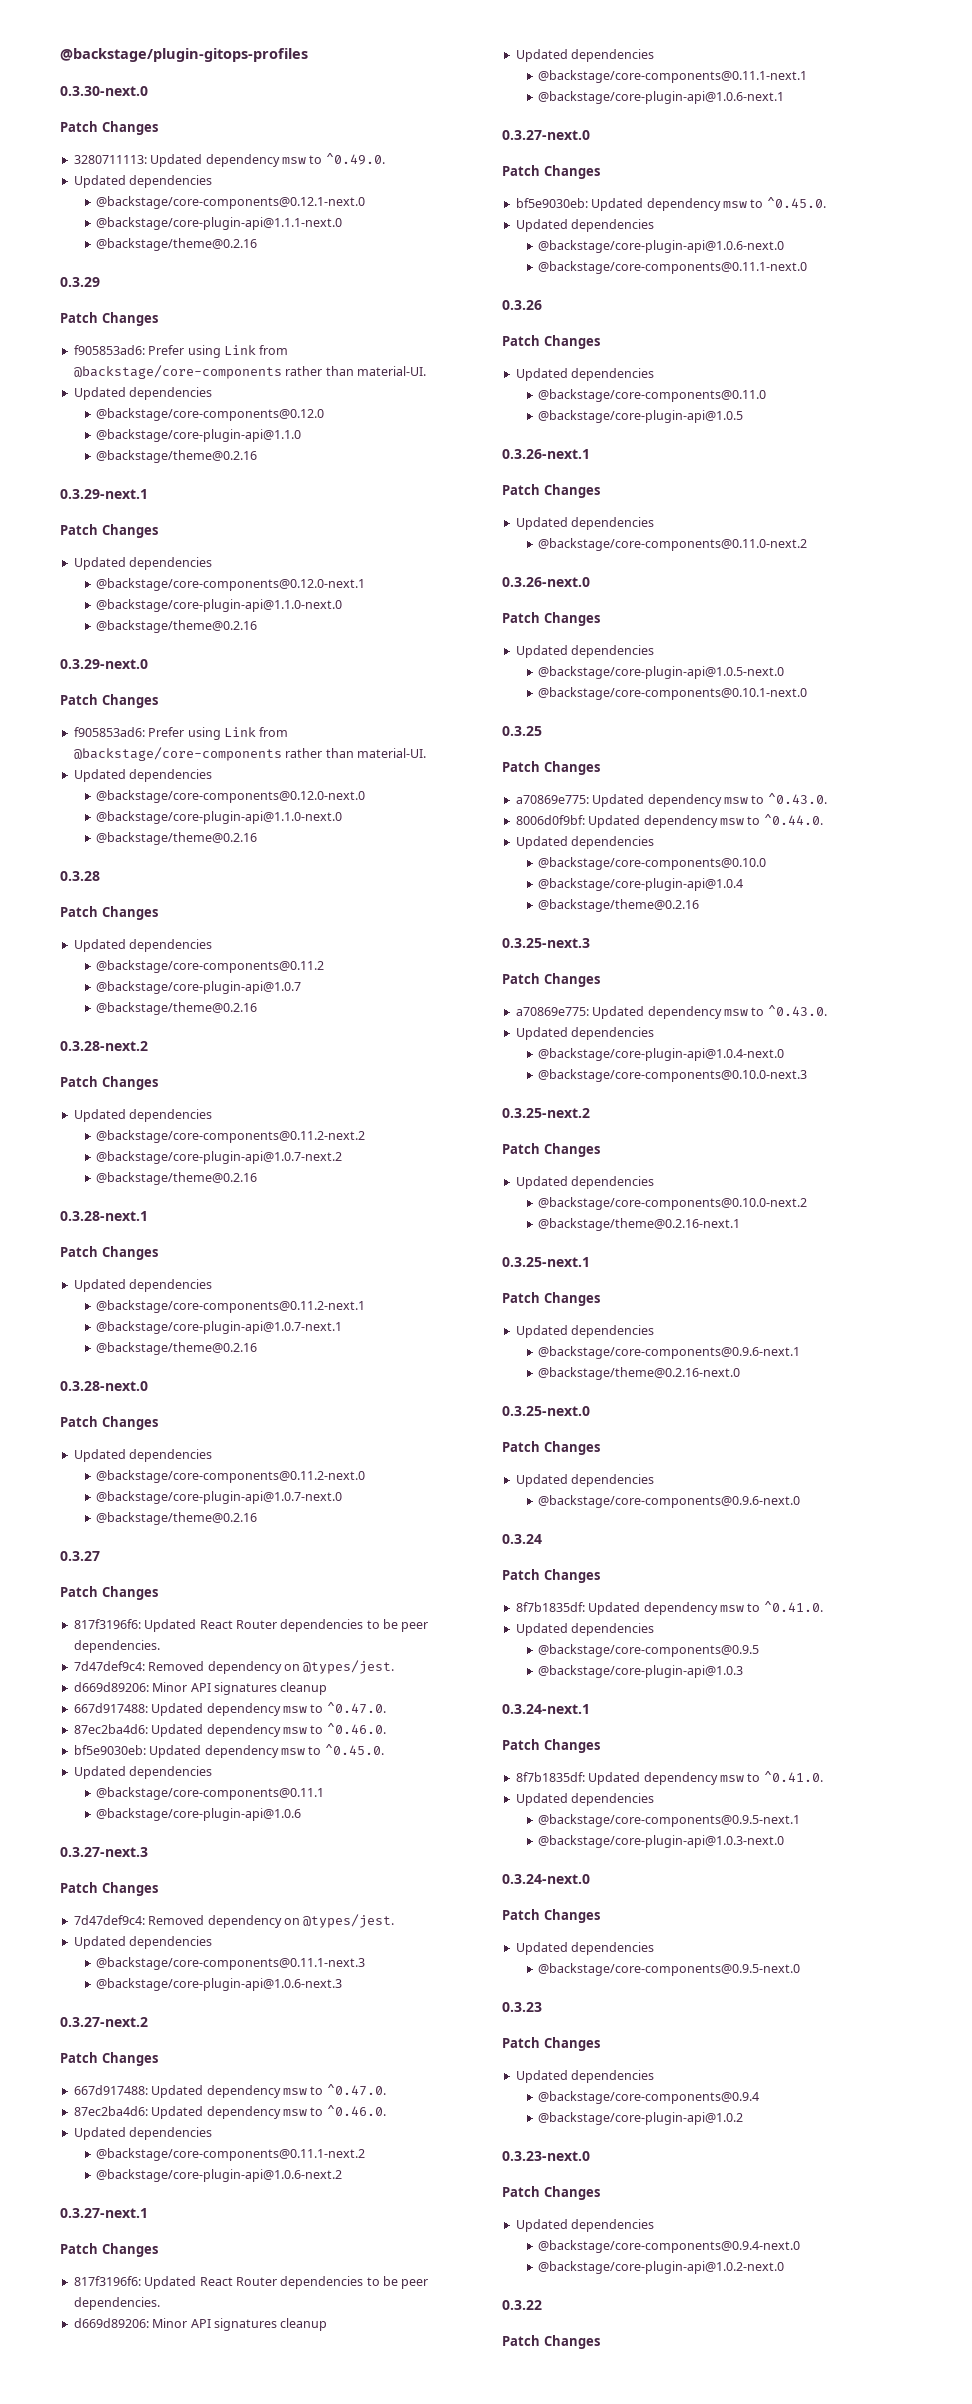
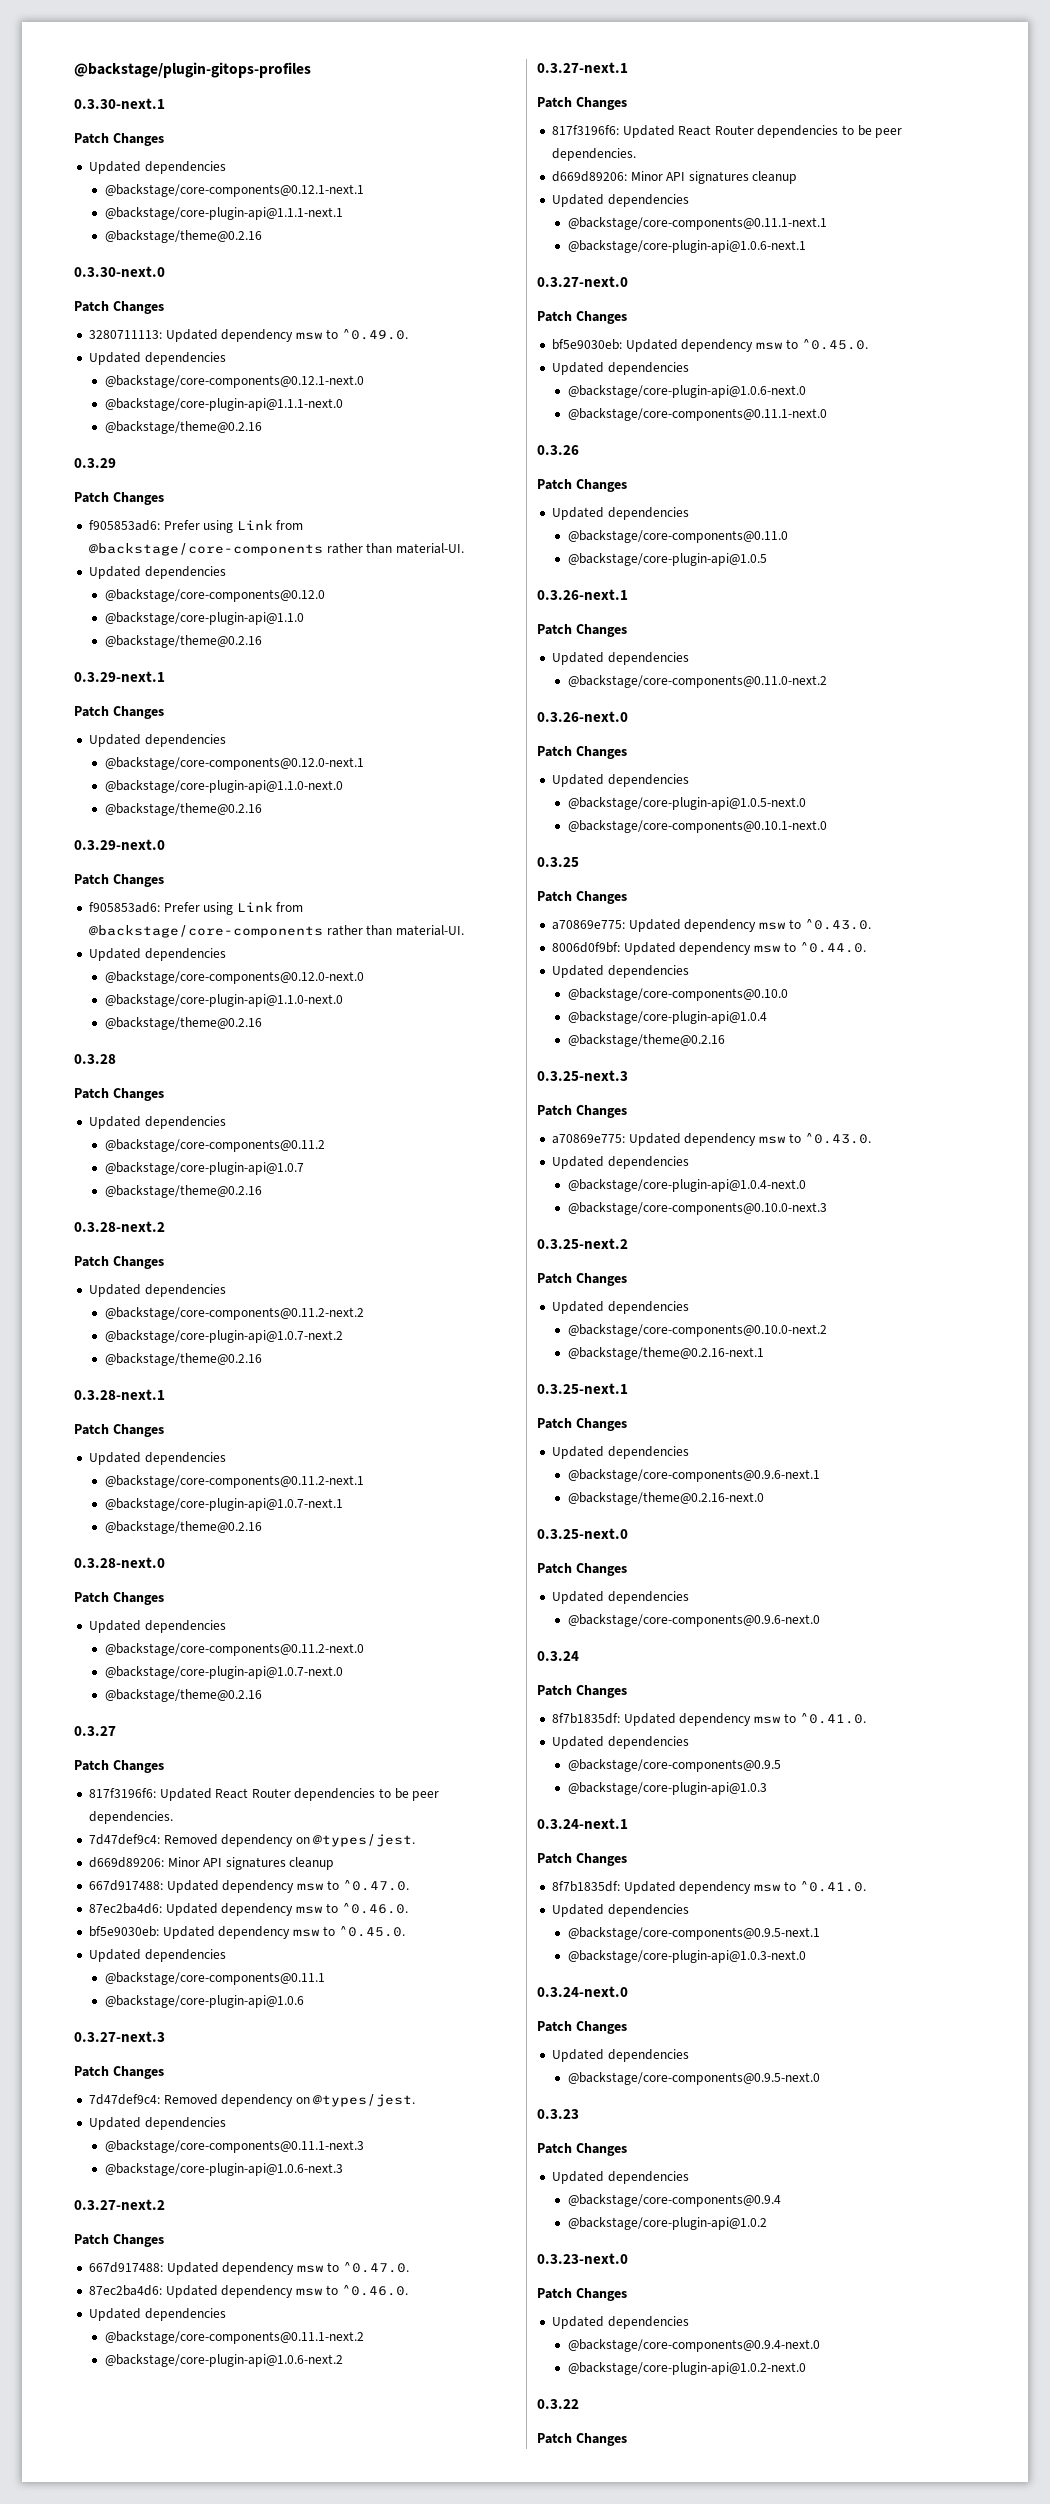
+ 0.3.30-next.1
+ Patch Changes
+ Updated dependencies
+ @backstage/core-components@0.12.1-next.1
+ @backstage/core-plugin-api@1.1.1-next.1
+ @backstage/theme@0.2.16

